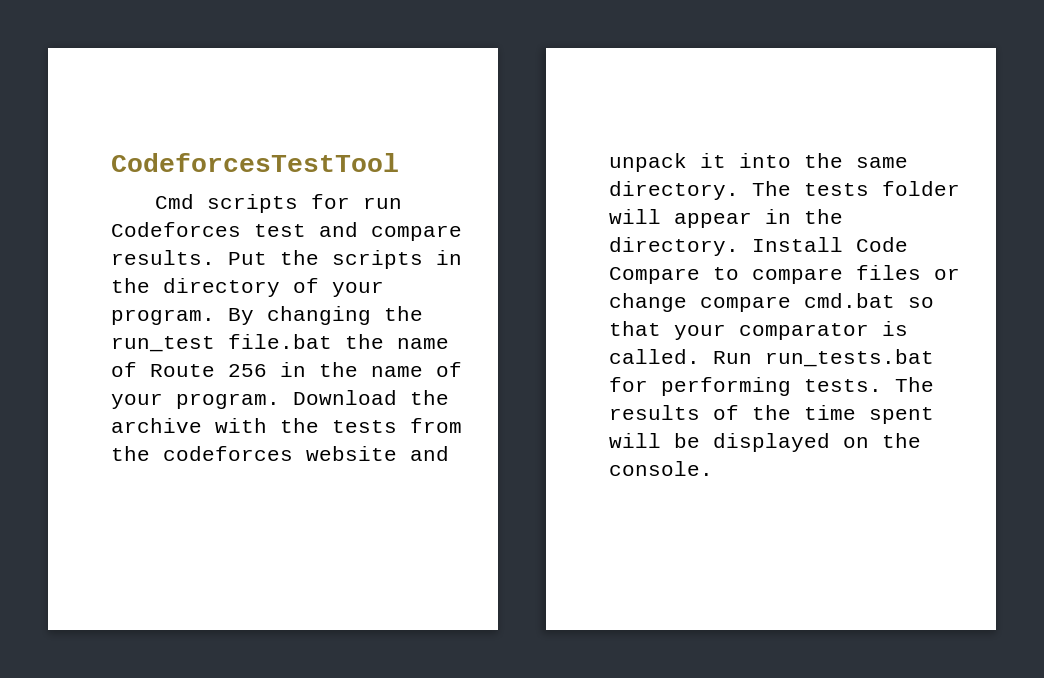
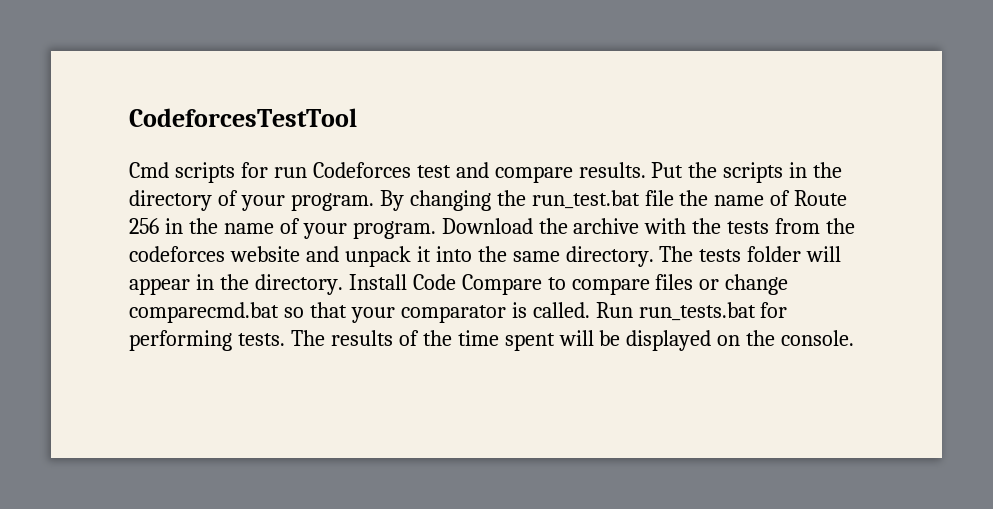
- By changing the run_test file.bat the name of Route 256 in the name of your program.
+ By changing the run_test.bat file the name of Route 256 in the name of your program.
- Install Code Compare to compare files or change compare cmd.bat so that your comparator is called.
+ Install Code Compare to compare files or change comparecmd.bat so that your comparator is called.

